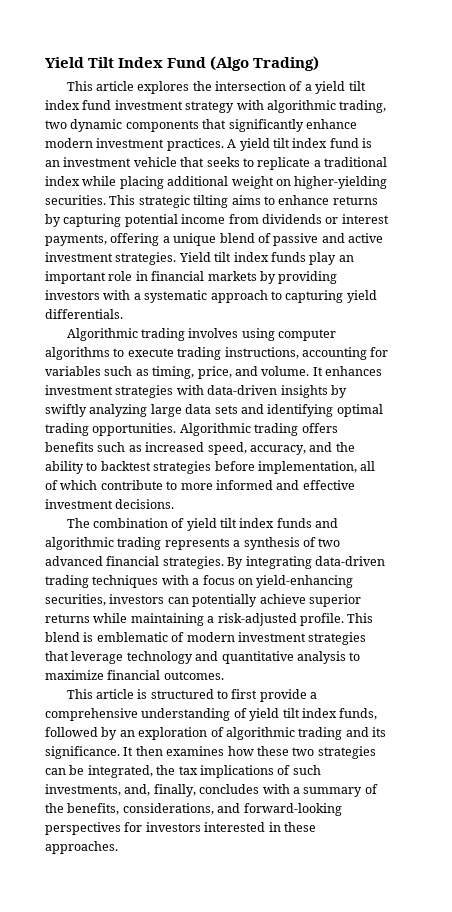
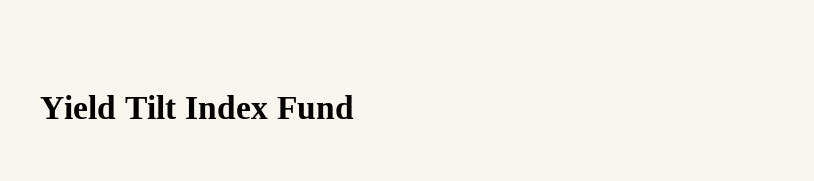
- Yield Tilt Index Fund (Algo Trading)
- This article explores the intersection of a yield tilt index fund investment strategy with algorithmic trading, two dynamic components that significantly enhance modern investment practices. A yield tilt index fund is an investment vehicle that seeks to replicate a traditional index while placing additional weight on higher-yielding securities. This strategic tilting aims to enhance returns by capturing potential income from dividends or interest payments, offering a unique blend of passive and active investment strategies. Yield tilt index funds play an important role in financial markets by providing investors with a systematic approach to capturing yield differentials.
- Algorithmic trading involves using computer algorithms to execute trading instructions, accounting for variables such as timing, price, and volume. It enhances investment strategies with data-driven insights by swiftly analyzing large data sets and identifying optimal trading opportunities. Algorithmic trading offers benefits such as increased speed, accuracy, and the ability to backtest strategies before implementation, all of which contribute to more informed and effective investment decisions.
- The combination of yield tilt index funds and algorithmic trading represents a synthesis of two advanced financial strategies. By integrating data-driven trading techniques with a focus on yield-enhancing securities, investors can potentially achieve superior returns while maintaining a risk-adjusted profile. This blend is emblematic of modern investment strategies that leverage technology and quantitative analysis to maximize financial outcomes.
- This article is structured to first provide a comprehensive understanding of yield tilt index funds, followed by an exploration of algorithmic trading and its significance. It then examines how these two strategies can be integrated, the tax implications of such investments, and, finally, concludes with a summary of the benefits, considerations, and forward-looking perspectives for investors interested in these approaches.
+ Yield Tilt Index Fund

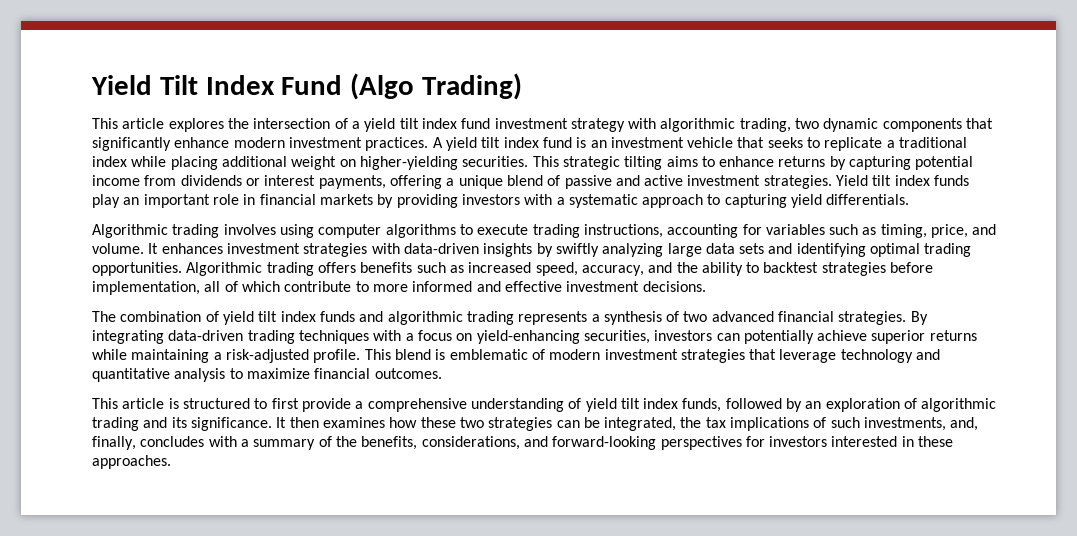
- Yield Tilt Index Fund
+ Yield Tilt Index Fund (Algo Trading)
+ This article explores the intersection of a yield tilt index fund investment strategy with algorithmic trading, two dynamic components that significantly enhance modern investment practices. A yield tilt index fund is an investment vehicle that seeks to replicate a traditional index while placing additional weight on higher-yielding securities. This strategic tilting aims to enhance returns by capturing potential income from dividends or interest payments, offering a unique blend of passive and active investment strategies. Yield tilt index funds play an important role in financial markets by providing investors with a systematic approach to capturing yield differentials.
+ Algorithmic trading involves using computer algorithms to execute trading instructions, accounting for variables such as timing, price, and volume. It enhances investment strategies with data-driven insights by swiftly analyzing large data sets and identifying optimal trading opportunities. Algorithmic trading offers benefits such as increased speed, accuracy, and the ability to backtest strategies before implementation, all of which contribute to more informed and effective investment decisions.
+ The combination of yield tilt index funds and algorithmic trading represents a synthesis of two advanced financial strategies. By integrating data-driven trading techniques with a focus on yield-enhancing securities, investors can potentially achieve superior returns while maintaining a risk-adjusted profile. This blend is emblematic of modern investment strategies that leverage technology and quantitative analysis to maximize financial outcomes.
+ This article is structured to first provide a comprehensive understanding of yield tilt index funds, followed by an exploration of algorithmic trading and its significance. It then examines how these two strategies can be integrated, the tax implications of such investments, and, finally, concludes with a summary of the benefits, considerations, and forward-looking perspectives for investors interested in these approaches.

